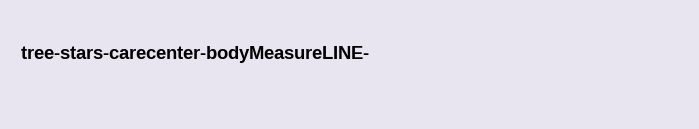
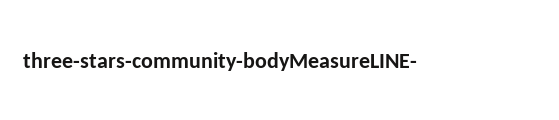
- tree-stars-carecenter-bodyMeasureLINE-
+ three-stars-community-bodyMeasureLINE-

